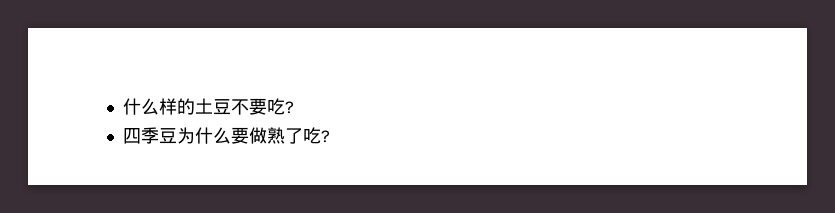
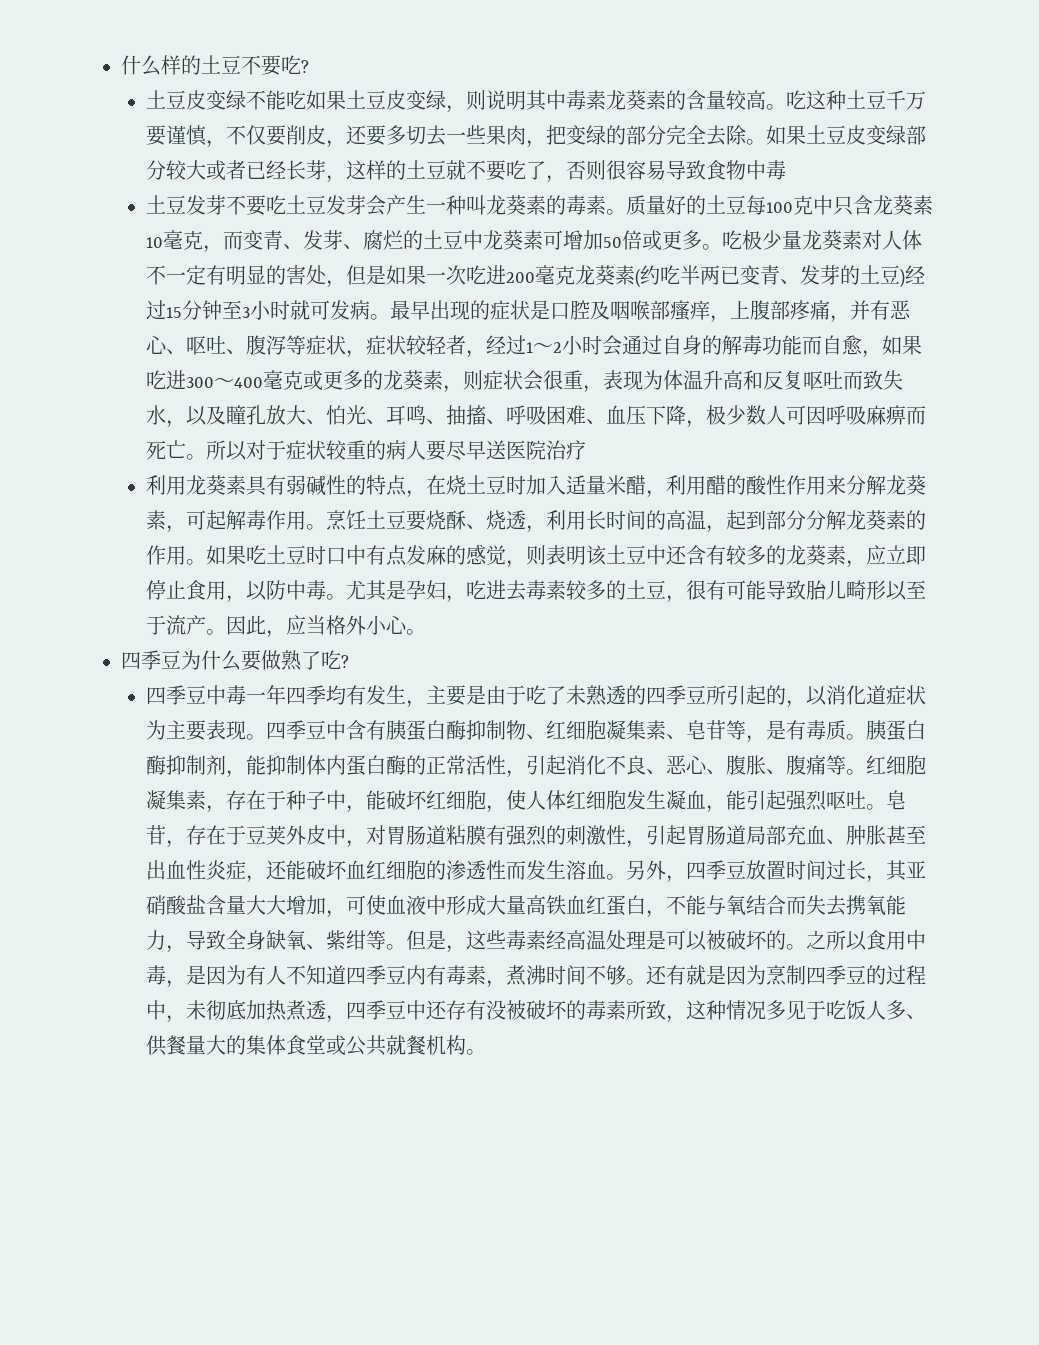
+ 土豆皮变绿不能吃如果土豆皮变绿，则说明其中毒素龙葵素的含量较高。吃这种土豆千万要谨慎，不仅要削皮，还要多切去一些果肉，把变绿的部分完全去除。如果土豆皮变绿部分较大或者已经长芽，这样的土豆就不要吃了，否则很容易导致食物中毒
+ 土豆发芽不要吃土豆发芽会产生一种叫龙葵素的毒素。质量好的土豆每100克中只含龙葵素10毫克，而变青、发芽、腐烂的土豆中龙葵素可增加50倍或更多。吃极少量龙葵素对人体不一定有明显的害处，但是如果一次吃进200毫克龙葵素(约吃半两已变青、发芽的土豆)经过15分钟至3小时就可发病。最早出现的症状是口腔及咽喉部瘙痒，上腹部疼痛，并有恶心、呕吐、腹泻等症状，症状较轻者，经过1～2小时会通过自身的解毒功能而自愈，如果吃进300～400毫克或更多的龙葵素，则症状会很重，表现为体温升高和反复呕吐而致失水，以及瞳孔放大、怕光、耳鸣、抽搐、呼吸困难、血压下降，极少数人可因呼吸麻痹而死亡。所以对于症状较重的病人要尽早送医院治疗
+ 利用龙葵素具有弱碱性的特点，在烧土豆时加入适量米醋，利用醋的酸性作用来分解龙葵素，可起解毒作用。烹饪土豆要烧酥、烧透，利用长时间的高温，起到部分分解龙葵素的作用。如果吃土豆时口中有点发麻的感觉，则表明该土豆中还含有较多的龙葵素，应立即停止食用，以防中毒。尤其是孕妇，吃进去毒素较多的土豆，很有可能导致胎儿畸形以至于流产。因此，应当格外小心。
+ 四季豆中毒一年四季均有发生，主要是由于吃了未熟透的四季豆所引起的，以消化道症状为主要表现。四季豆中含有胰蛋白酶抑制物、红细胞凝集素、皂苷等，是有毒质。胰蛋白酶抑制剂，能抑制体内蛋白酶的正常活性，引起消化不良、恶心、腹胀、腹痛等。红细胞凝集素，存在于种子中，能破坏红细胞，使人体红细胞发生凝血，能引起强烈呕吐。皂苷，存在于豆荚外皮中，对胃肠道粘膜有强烈的刺激性，引起胃肠道局部充血、肿胀甚至出血性炎症，还能破坏血红细胞的渗透性而发生溶血。另外，四季豆放置时间过长，其亚硝酸盐含量大大增加，可使血液中形成大量高铁血红蛋白，不能与氧结合而失去携氧能力，导致全身缺氧、紫绀等。但是，这些毒素经高温处理是可以被破坏的。之所以食用中毒，是因为有人不知道四季豆内有毒素，煮沸时间不够。还有就是因为烹制四季豆的过程中，未彻底加热煮透，四季豆中还存有没被破坏的毒素所致，这种情况多见于吃饭人多、供餐量大的集体食堂或公共就餐机构。

